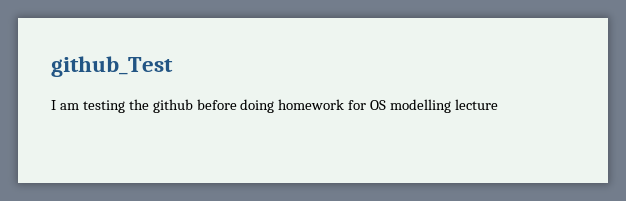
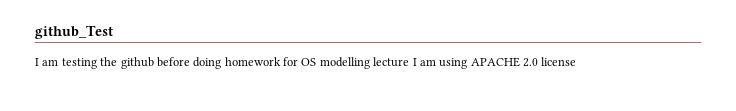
- I am testing the github before doing homework for OS modelling lecture
+ I am testing the github before doing homework for OS modelling lecture I am using APACHE 2.0 license

